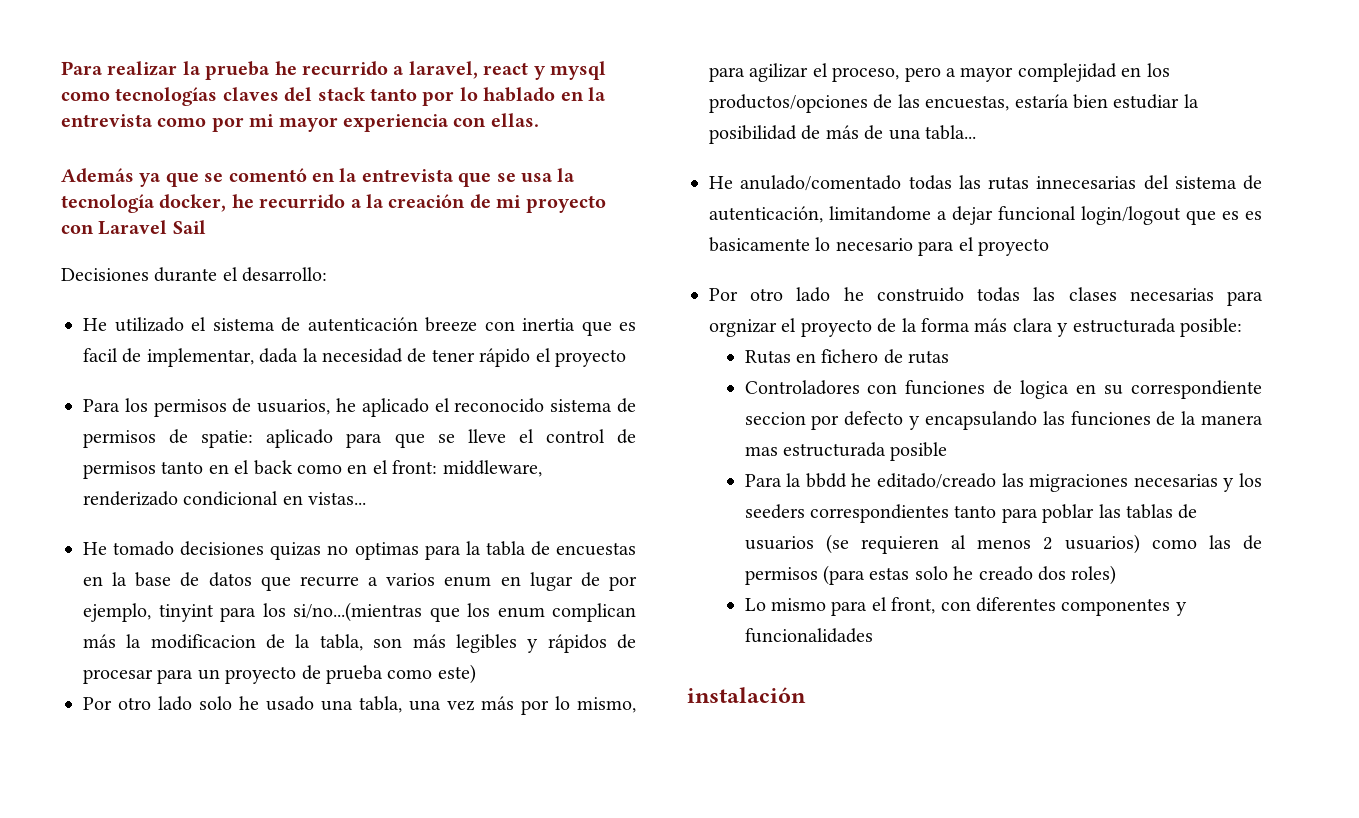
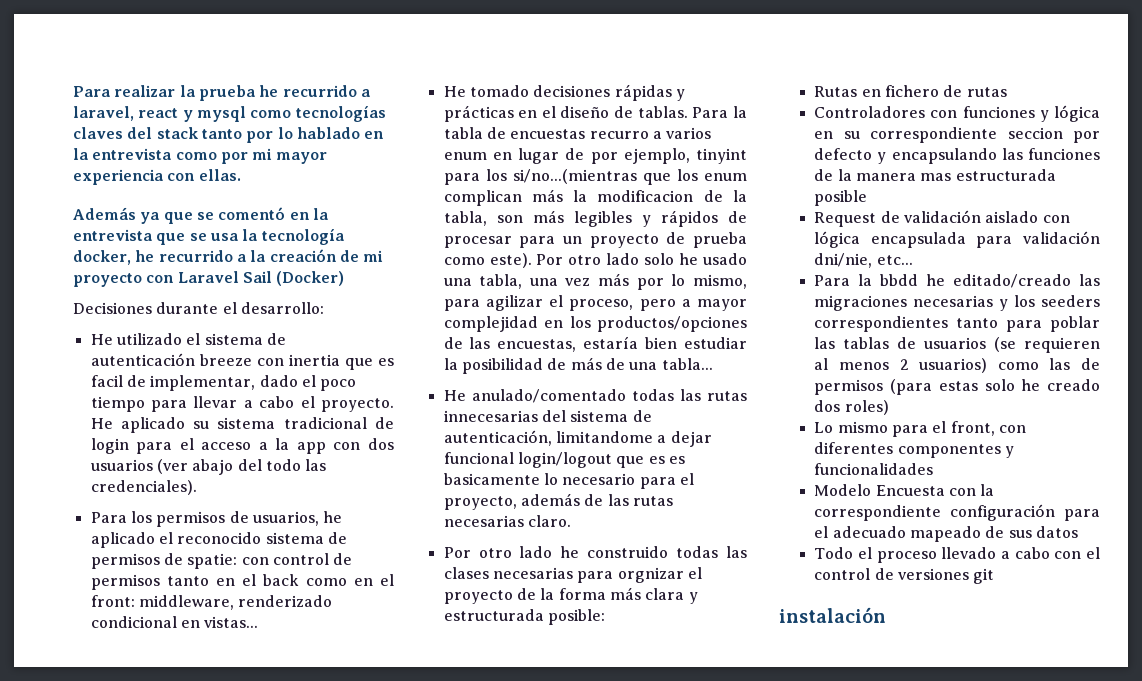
- Además ya que se comentó en la entrevista que se usa la tecnología docker, he recurrido a la creación de mi proyecto con Laravel Sail
+ Además ya que se comentó en la entrevista que se usa la tecnología docker, he recurrido a la creación de mi proyecto con Laravel Sail (Docker)
- He utilizado el sistema de autenticación breeze con inertia que es facil de implementar, dada la necesidad de tener rápido el proyecto
+ He utilizado el sistema de autenticación breeze con inertia que es facil de implementar, dado el poco tiempo para llevar a cabo el proyecto. He aplicado su sistema tradicional de login para el acceso a la app con dos usuarios (ver abajo del todo las credenciales).
- Para los permisos de usuarios, he aplicado el reconocido sistema de permisos de spatie: aplicado para que se lleve el control de permisos tanto en el back como en el front: middleware, renderizado condicional en vistas...
+ Para los permisos de usuarios, he aplicado el reconocido sistema de permisos de spatie: con control de permisos tanto en el back como en el front: middleware, renderizado condicional en vistas...
- He tomado decisiones quizas no optimas para la tabla de encuestas en la base de datos que recurre a varios enum en lugar de por ejemplo, tinyint para los si/no...(mientras que los enum complican más la modificacion de la tabla, son más legibles y rápidos de procesar para un proyecto de prueba como este)
- Por otro lado solo he usado una tabla, una vez más por lo mismo, para agilizar el proceso, pero a mayor complejidad en los productos/opciones de las encuestas, estaría bien estudiar la posibilidad de más de una tabla...
+ He tomado decisiones rápidas y prácticas en el diseño de tablas. Para la tabla de encuestas recurro a varios enum en lugar de por ejemplo, tinyint para los si/no...(mientras que los enum complican más la modificacion de la tabla, son más legibles y rápidos de procesar para un proyecto de prueba como este). Por otro lado solo he usado una tabla, una vez más por lo mismo, para agilizar el proceso, pero a mayor complejidad en los productos/opciones de las encuestas, estaría bien estudiar la posibilidad de más de una tabla...
- He anulado/comentado todas las rutas innecesarias del sistema de autenticación, limitandome a dejar funcional login/logout que es es basicamente lo necesario para el proyecto
+ He anulado/comentado todas las rutas innecesarias del sistema de autenticación, limitandome a dejar funcional login/logout que es es basicamente lo necesario para el proyecto, además de las rutas necesarias claro.
- Controladores con funciones de logica en su correspondiente seccion por defecto y encapsulando las funciones de la manera mas estructurada posible
+ Controladores con funciones y lógica en su correspondiente seccion por defecto y encapsulando las funciones de la manera mas estructurada posible
+ Request de validación aislado con lógica encapsulada para validación dni/nie, etc...
+ Modelo Encuesta con la correspondiente configuración para el adecuado mapeado de sus datos
+ Todo el proceso llevado a cabo con el control de versiones git

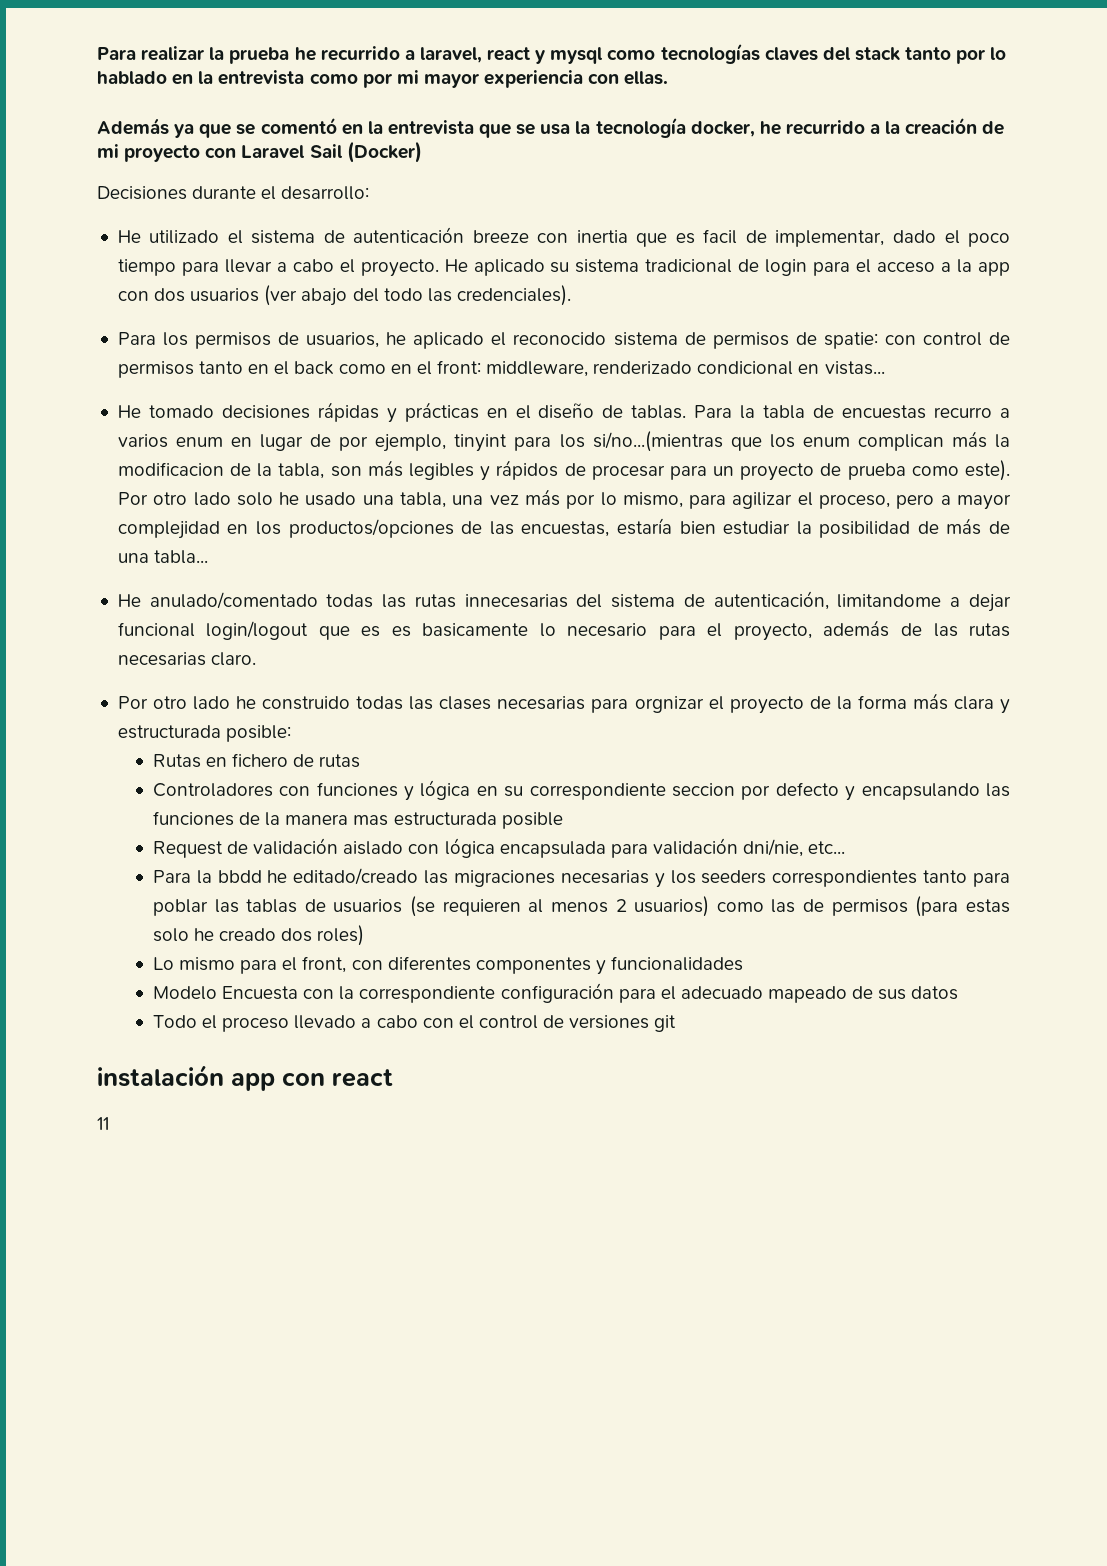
- instalación
+ instalación app con react
+ 11

